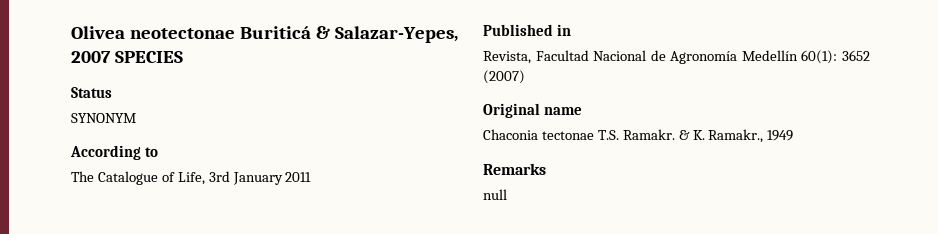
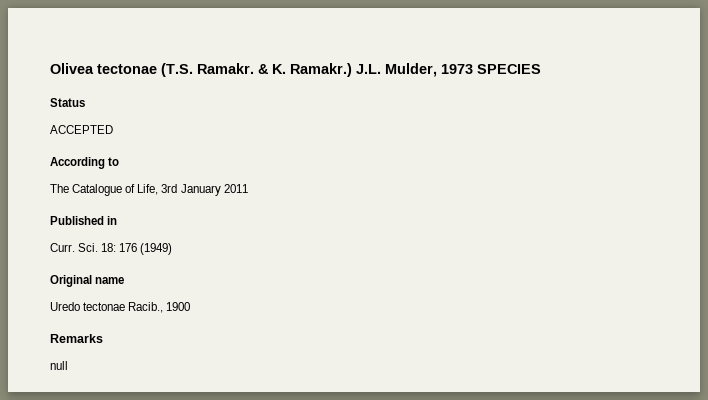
- Olivea neotectonae Buriticá & Salazar-Yepes, 2007 SPECIES
+ Olivea tectonae (T.S. Ramakr. & K. Ramakr.) J.L. Mulder, 1973 SPECIES
- SYNONYM
+ ACCEPTED
- Revista, Facultad Nacional de Agronomía Medellín 60(1): 3652 (2007)
+ Curr. Sci. 18: 176 (1949)
  Original name
- Chaconia tectonae T.S. Ramakr. & K. Ramakr., 1949
+ Uredo tectonae Racib., 1900

